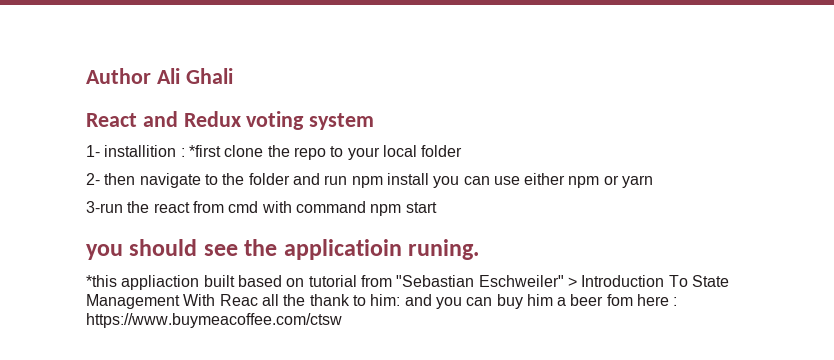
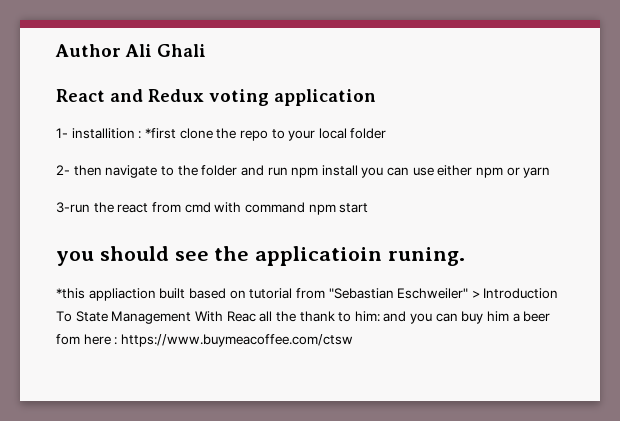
- React and Redux voting system
+ React and Redux voting application

